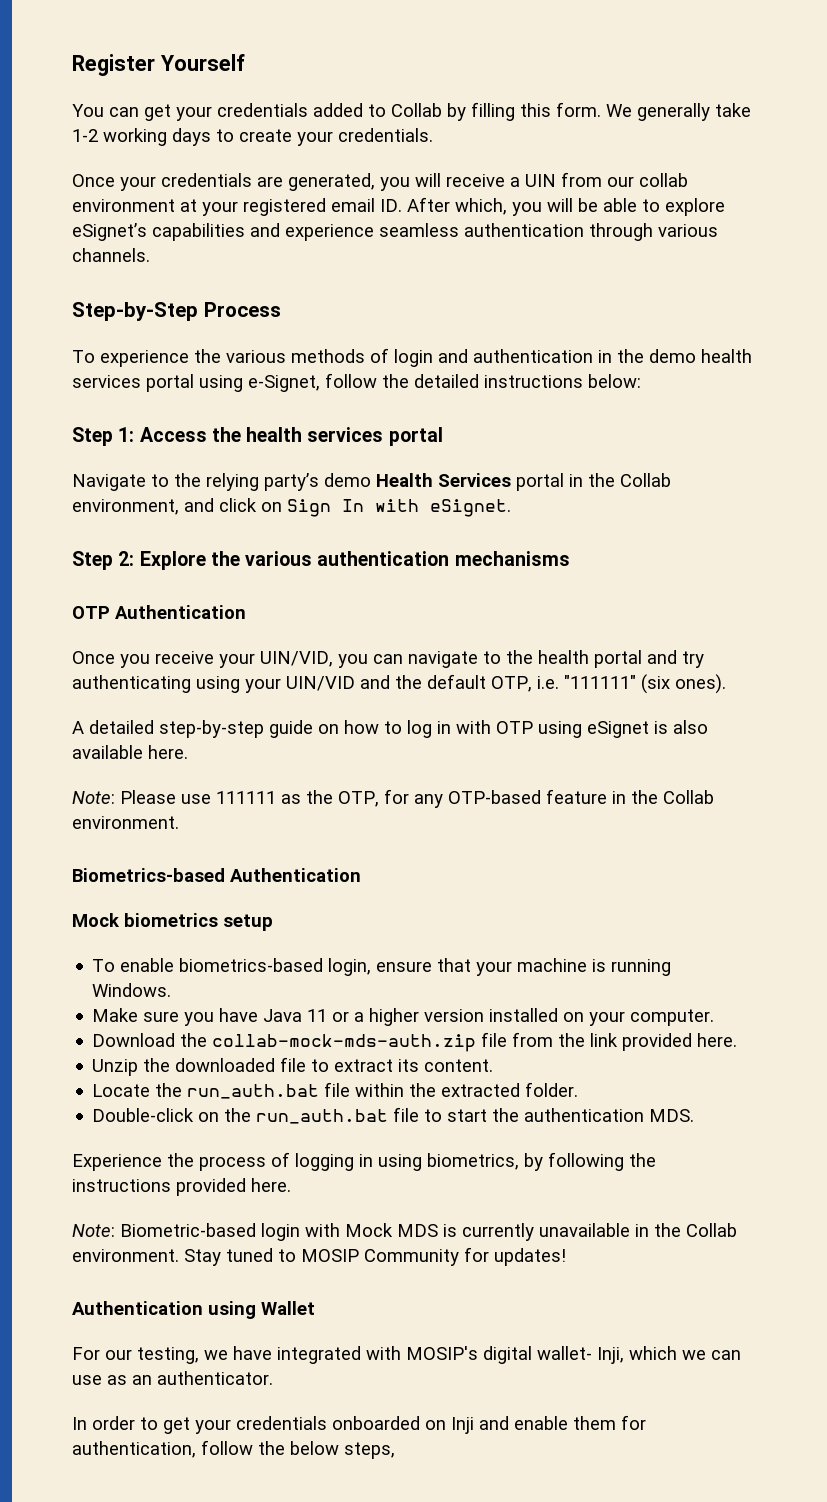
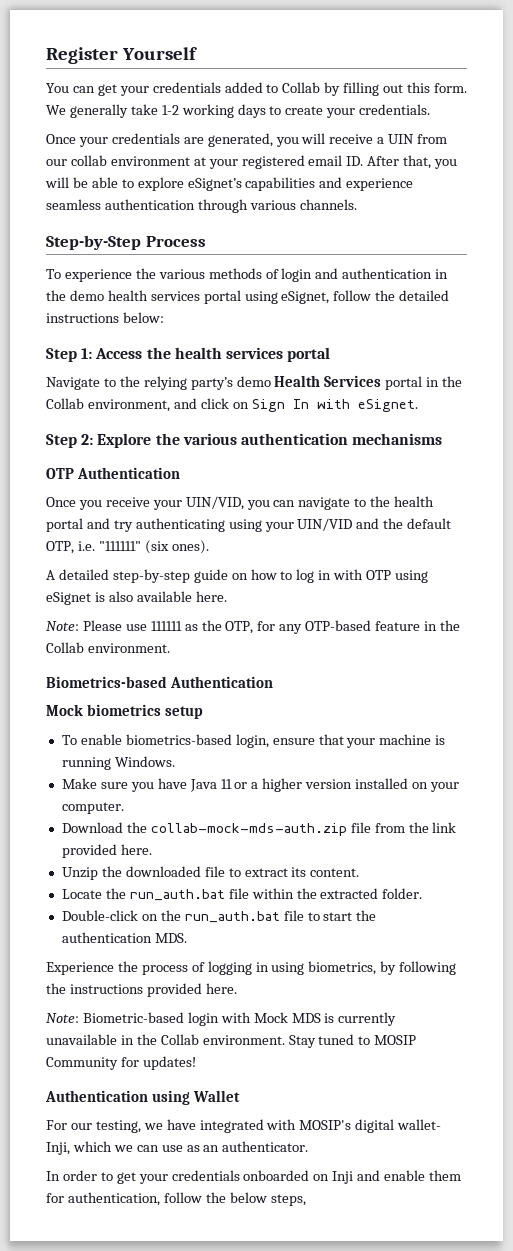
- You can get your credentials added to Collab by filling this form.
+ You can get your credentials added to Collab by filling out this form.
- Once your credentials are generated, you will receive a UIN from our collab environment at your registered email ID. After which, you will be able to explore eSignet’s capabilities and experience seamless authentication through various channels.
+ Once your credentials are generated, you will receive a UIN from our collab environment at your registered email ID. After that, you will be able to explore eSignet’s capabilities and experience seamless authentication through various channels.
- To experience the various methods of login and authentication in the demo health services portal using e-Signet, follow the detailed instructions below:
+ To experience the various methods of login and authentication in the demo health services portal using eSignet, follow the detailed instructions below:

